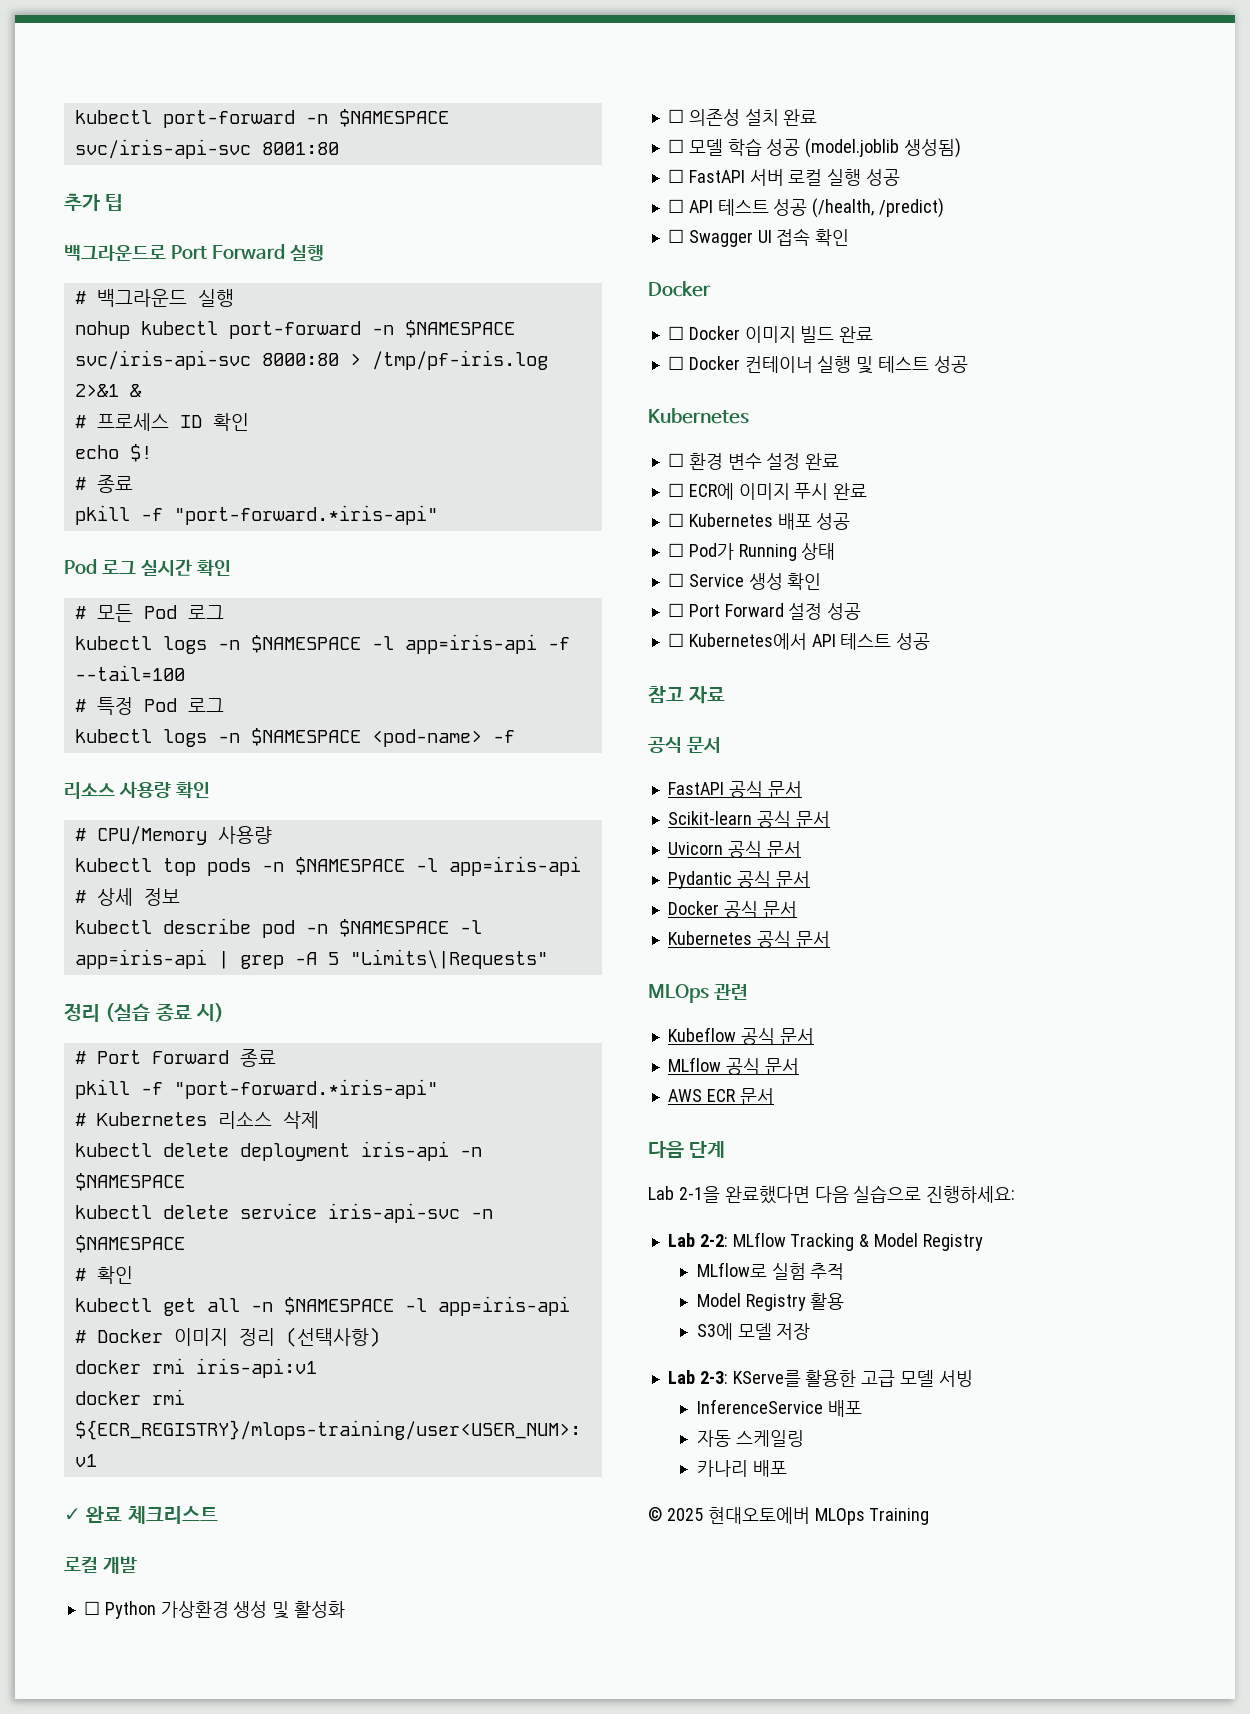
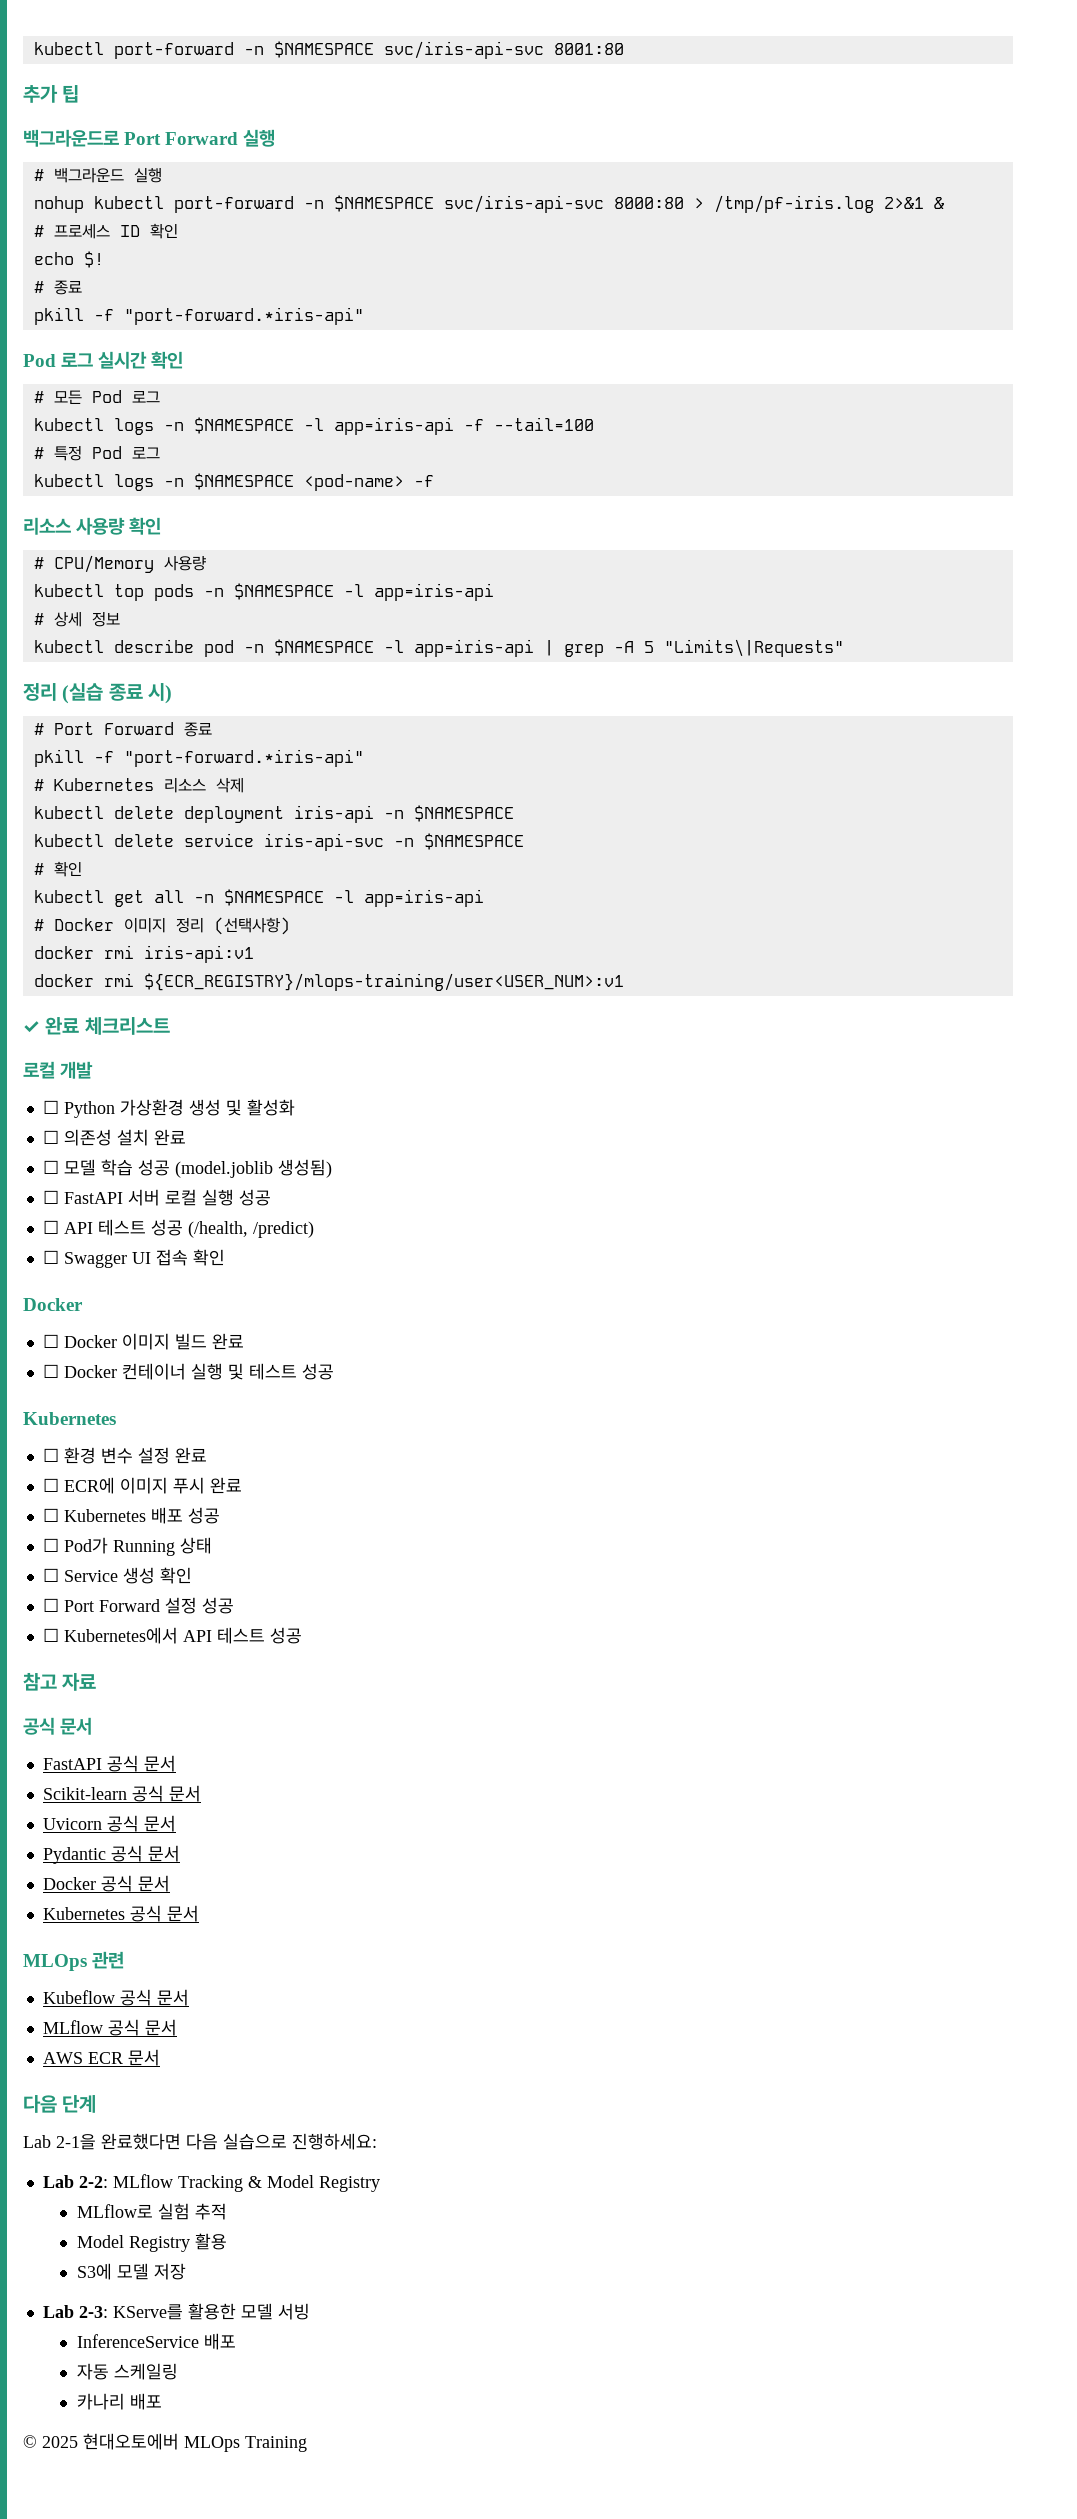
- Lab 2-3: KServe를 활용한 고급 모델 서빙
+ Lab 2-3: KServe를 활용한 모델 서빙

